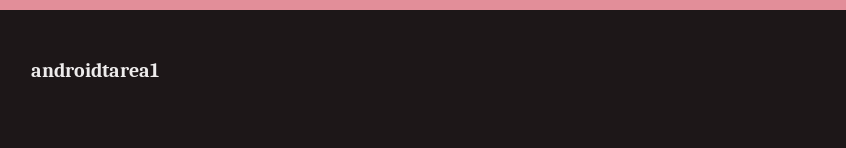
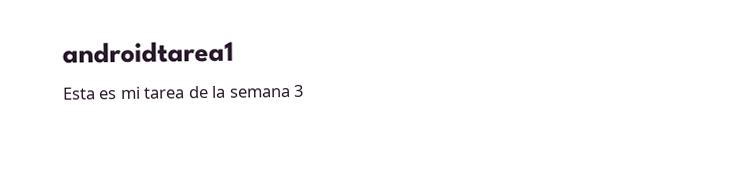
+ Esta es mi tarea de la semana 3

